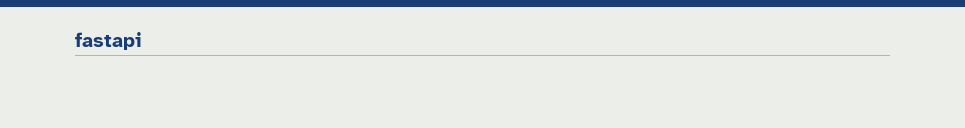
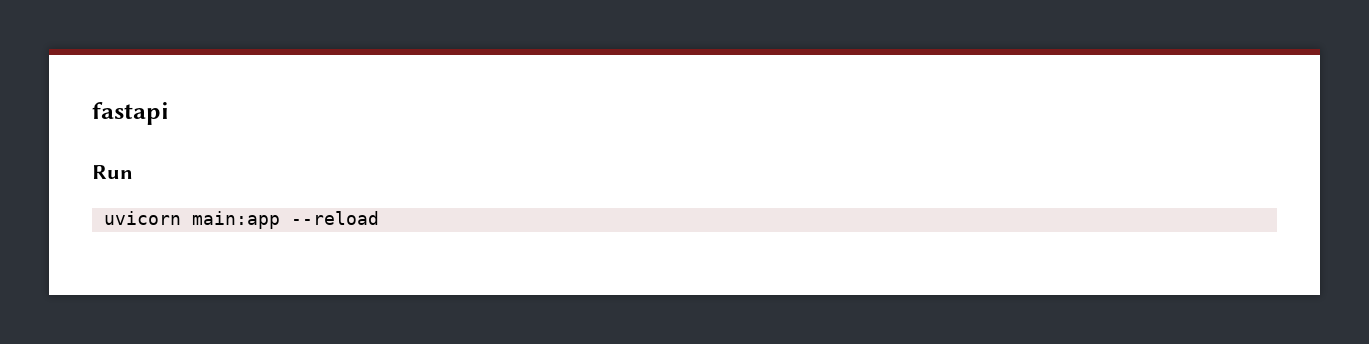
+ Run
+ uvicorn main:app --reload

